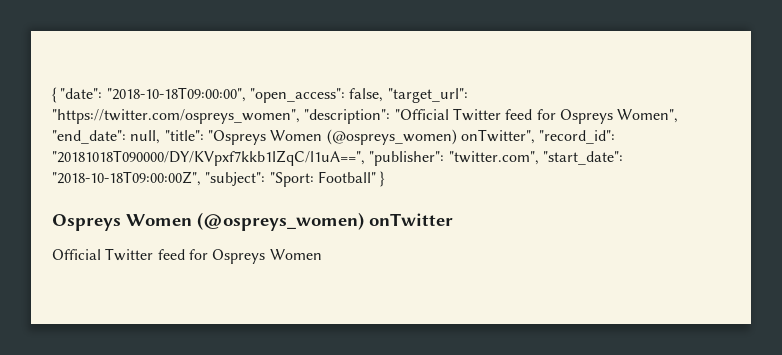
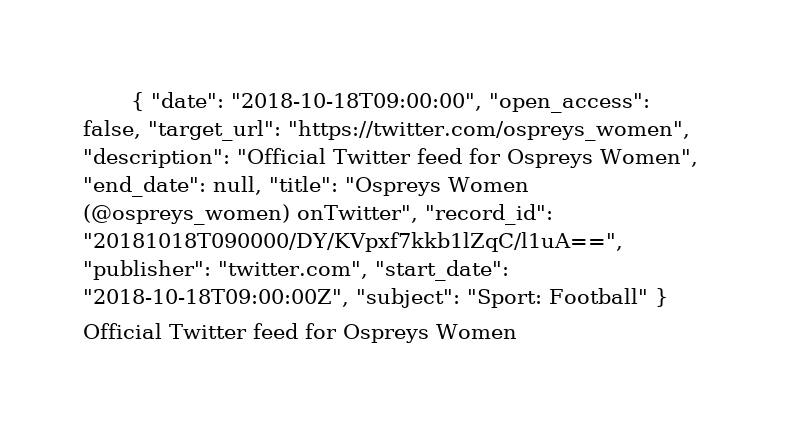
- Ospreys Women (@ospreys_women) onTwitter

